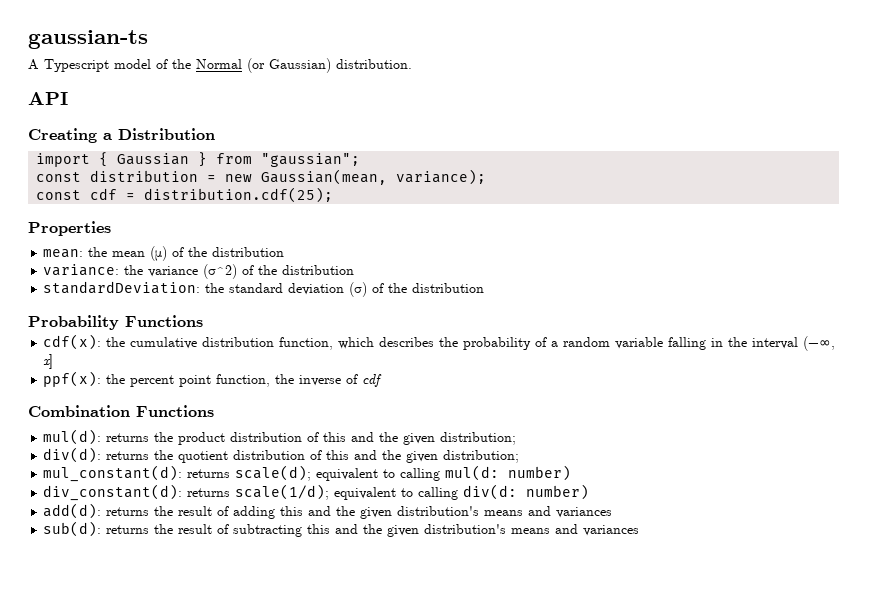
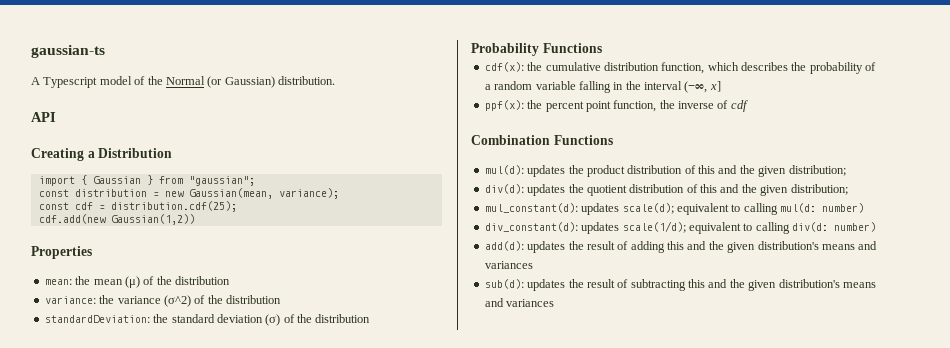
+ cdf.add(new Gaussian(1,2))
- mul(d): returns the product distribution of this and the given distribution;
+ mul(d): updates the product distribution of this and the given distribution;
- div(d): returns the quotient distribution of this and the given distribution;
+ div(d): updates the quotient distribution of this and the given distribution;
- mul_constant(d): returns scale(d); equivalent to calling mul(d: number)
+ mul_constant(d): updates scale(d); equivalent to calling mul(d: number)
- div_constant(d): returns scale(1/d); equivalent to calling div(d: number)
+ div_constant(d): updates scale(1/d); equivalent to calling div(d: number)
- add(d): returns the result of adding this and the given distribution's means and variances
+ add(d): updates the result of adding this and the given distribution's means and variances
- sub(d): returns the result of subtracting this and the given distribution's means and variances
+ sub(d): updates the result of subtracting this and the given distribution's means and variances

